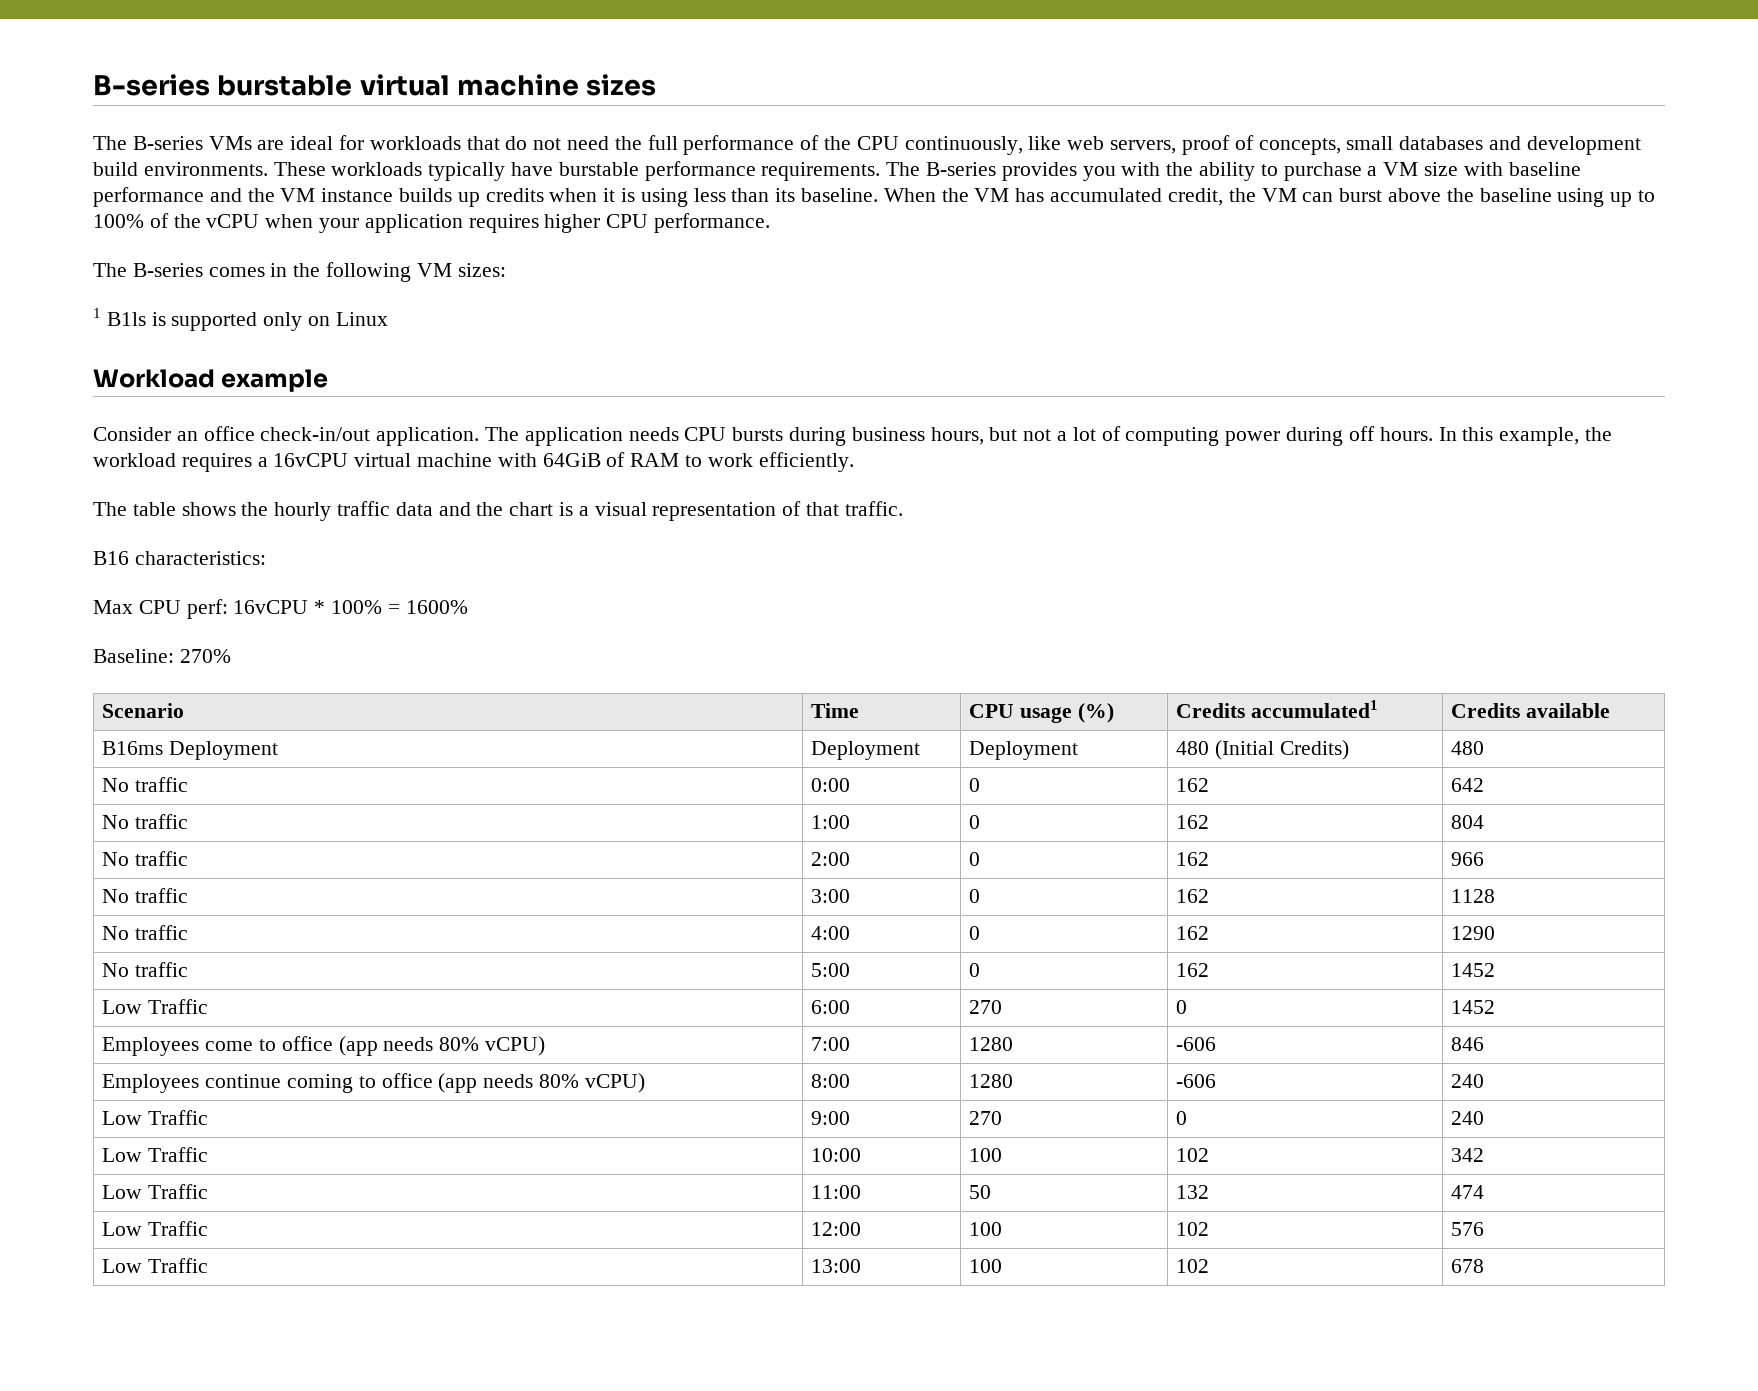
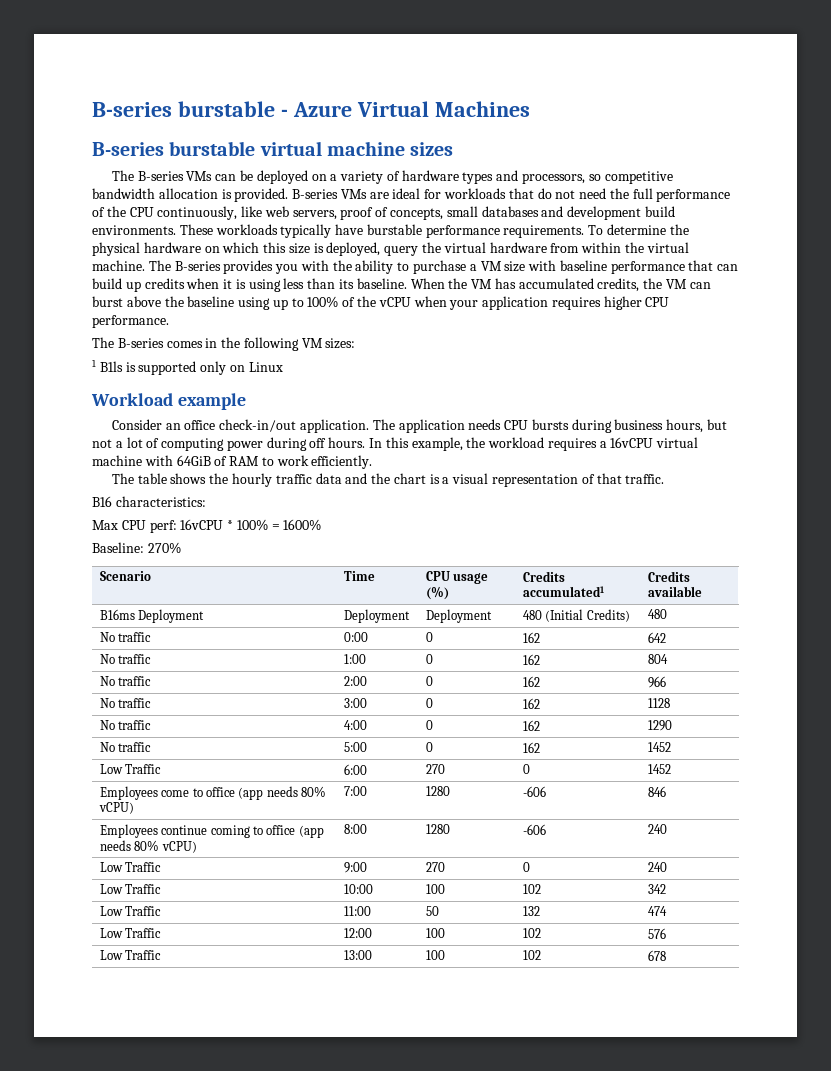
+ B-series burstable - Azure Virtual Machines
- The B-series VMs are ideal for workloads that do not need the full performance of the CPU continuously, like web servers, proof of concepts, small databases and development build environments.
+ The B-series VMs can be deployed on a variety of hardware types and processors, so competitive bandwidth allocation is provided. B-series VMs are ideal for workloads that do not need the full performance of the CPU continuously, like web servers, proof of concepts, small databases and development build environments.
+ To determine the physical hardware on which this size is deployed, query the virtual hardware from within the virtual machine.
- The B-series provides you with the ability to purchase a VM size with baseline performance and the VM instance builds up credits when it is using less than its baseline.
+ The B-series provides you with the ability to purchase a VM size with baseline performance that can build up credits when it is using less than its baseline.
- When the VM has accumulated credit, the VM can burst above the baseline using up to 100% of the vCPU when your application requires higher CPU performance.
+ When the VM has accumulated credits, the VM can burst above the baseline using up to 100% of the vCPU when your application requires higher CPU performance.

